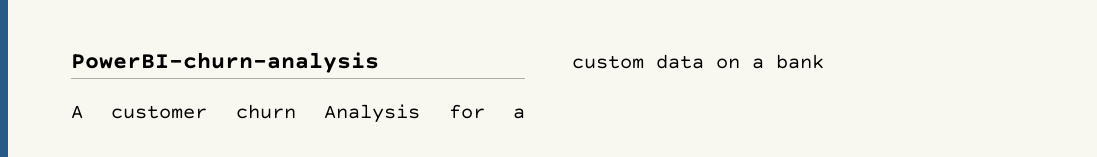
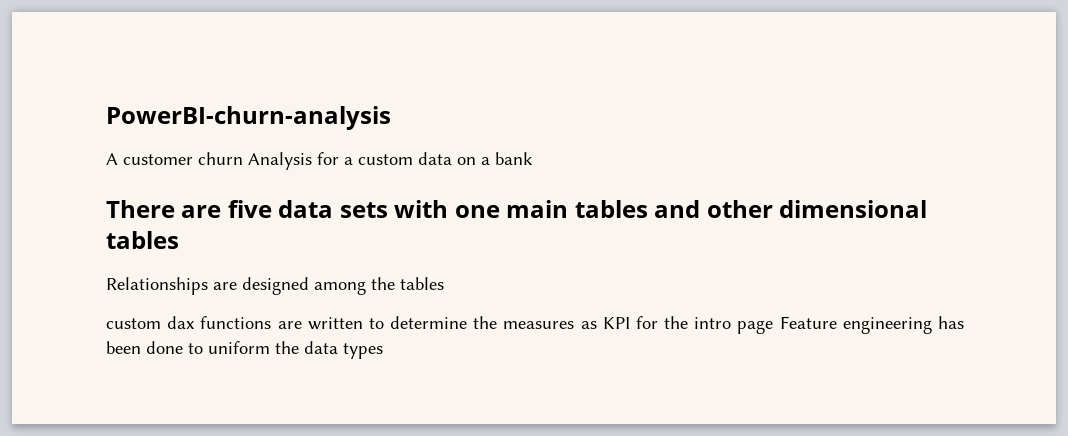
+ There are five data sets with one main tables and other dimensional tables
+ Relationships are designed among the tables
+ custom dax functions are written to determine the measures as KPI for the intro page Feature engineering has been done to uniform the data types

